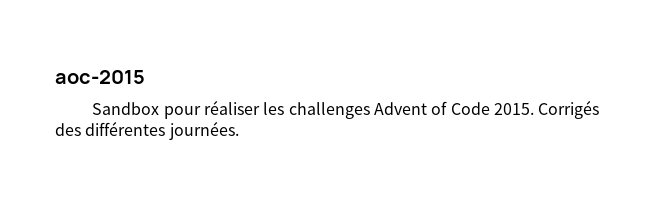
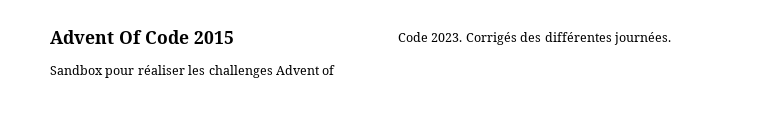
- aoc-2015
+ Advent Of Code 2015
- Sandbox pour réaliser les challenges Advent of Code 2015.
+ Sandbox pour réaliser les challenges Advent of Code 2023.

